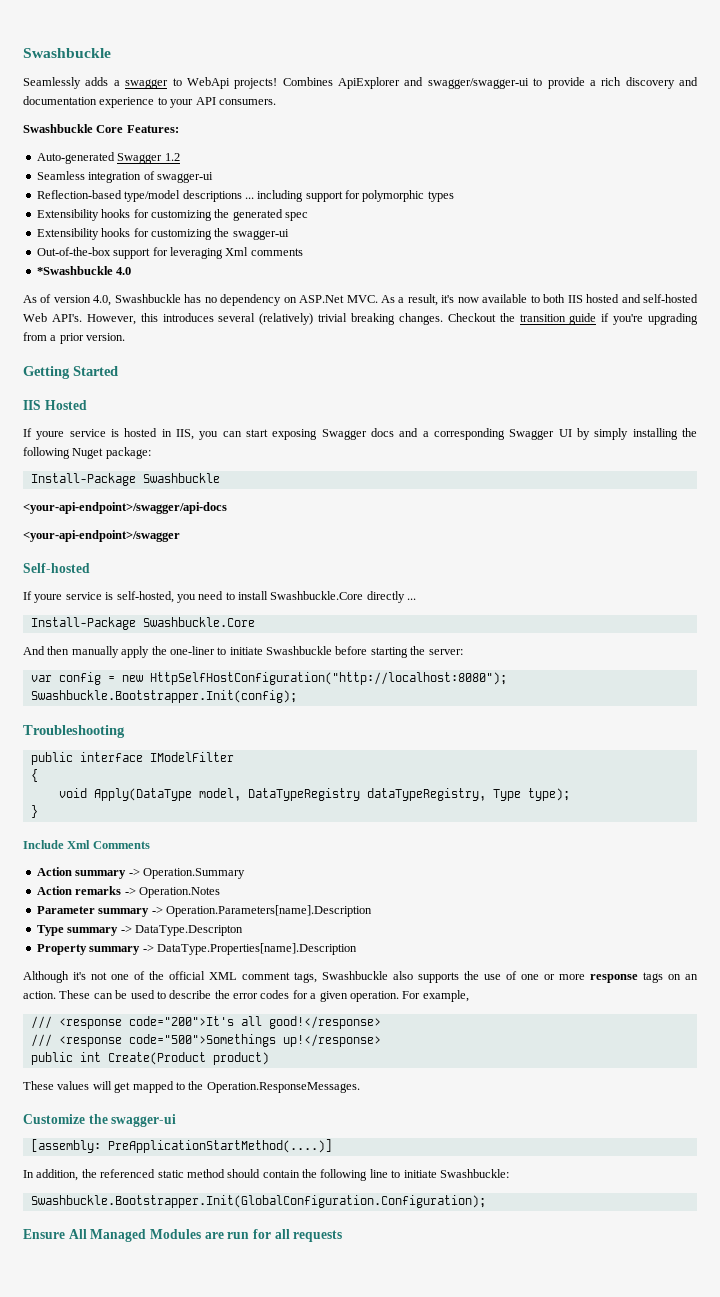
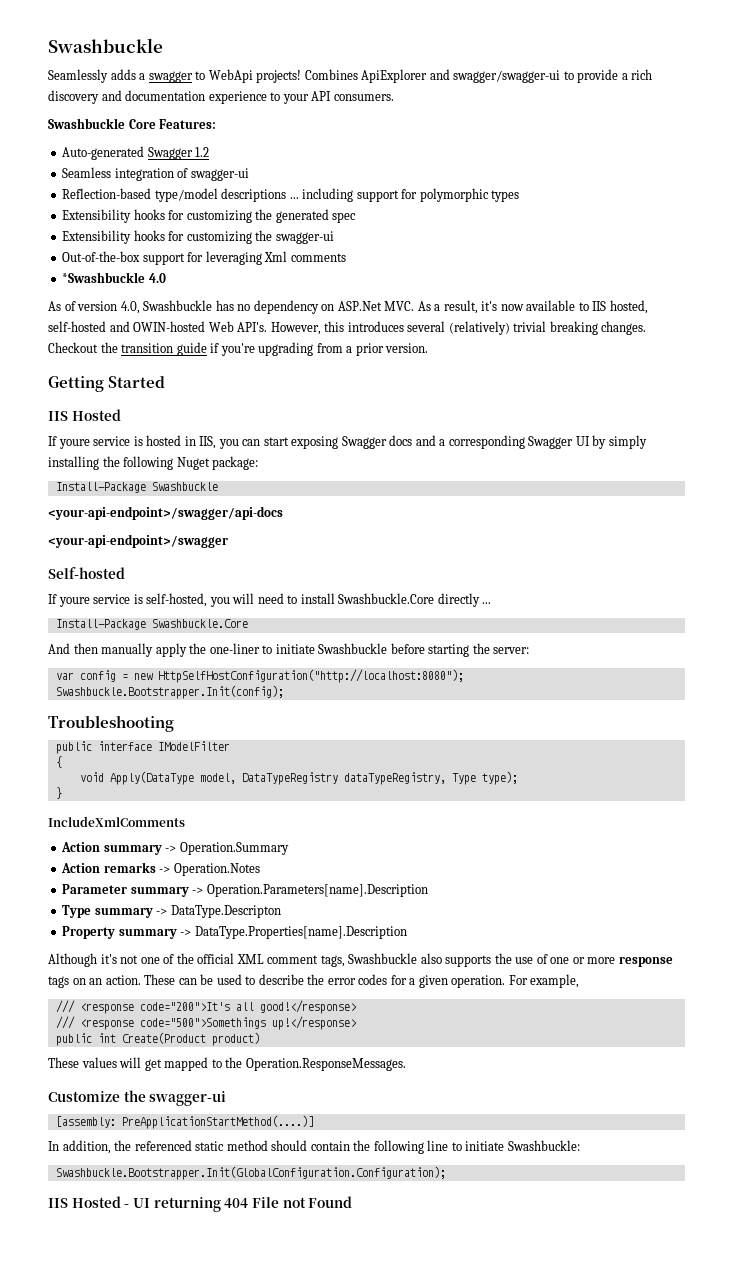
- As of version 4.0, Swashbuckle has no dependency on ASP.Net MVC. As a result, it's now available to both IIS hosted and self-hosted Web API's.
+ As of version 4.0, Swashbuckle has no dependency on ASP.Net MVC. As a result, it's now available to IIS hosted, self-hosted and OWIN-hosted Web API's.
- If youre service is self-hosted, you need to install Swashbuckle.Core directly ...
+ If youre service is self-hosted, you will need to install Swashbuckle.Core directly ...
- Include Xml Comments
+ IncludeXmlComments
- Ensure All Managed Modules are run for all requests
+ IIS Hosted - UI returning 404 File not Found

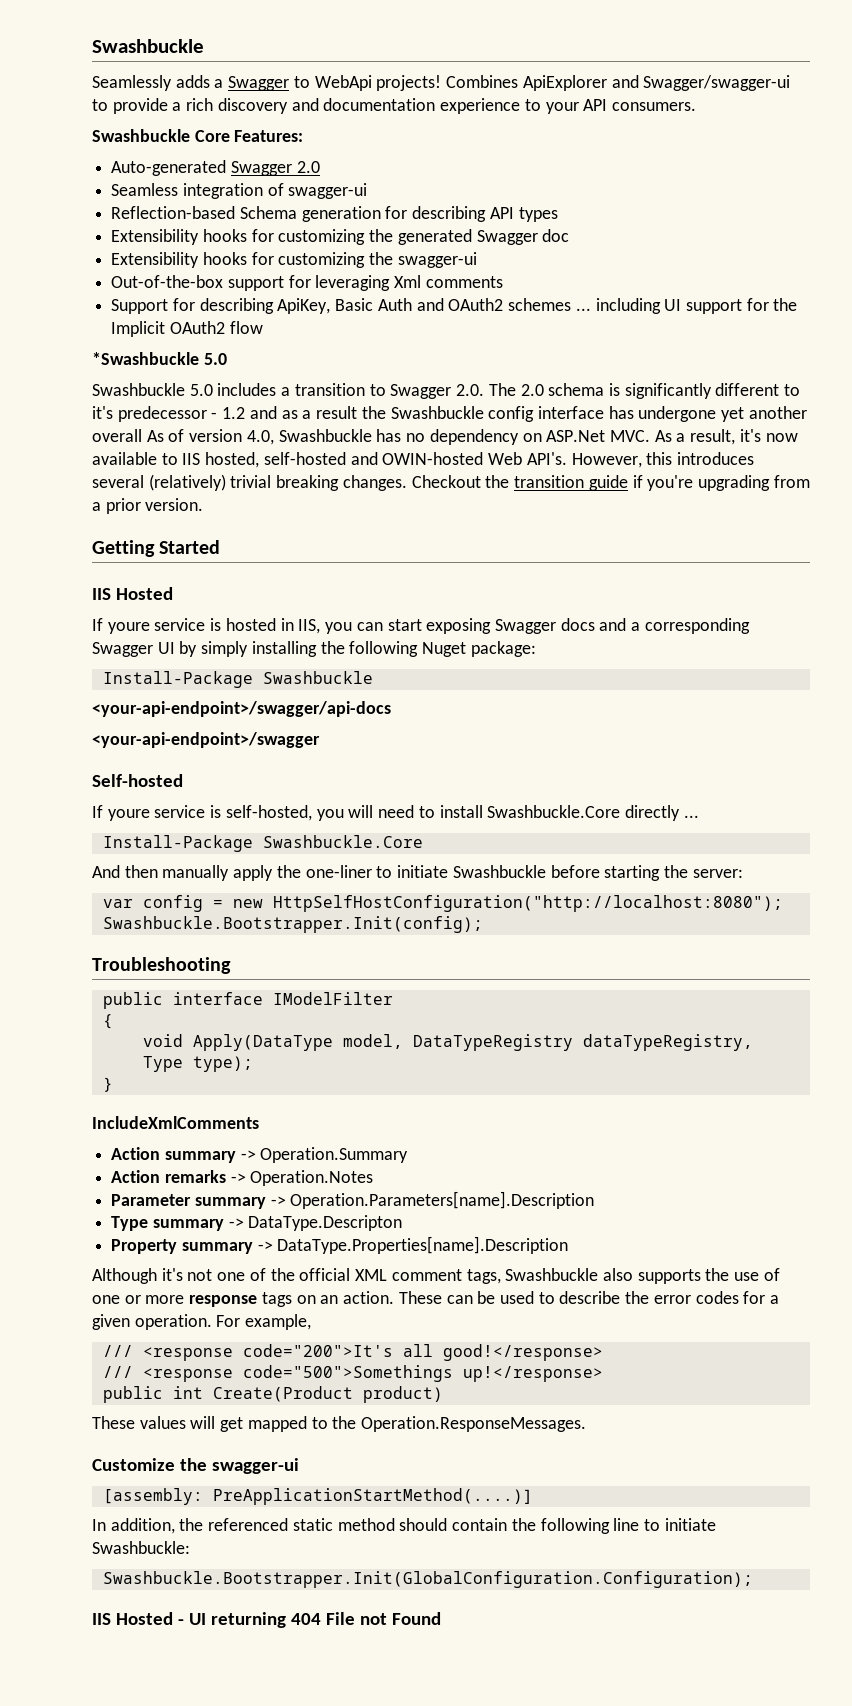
- Seamlessly adds a swagger to WebApi projects!
+ Seamlessly adds a Swagger to WebApi projects!
- Combines ApiExplorer and swagger/swagger-ui to provide a rich discovery and documentation experience to your API consumers.
+ Combines ApiExplorer and Swagger/swagger-ui to provide a rich discovery and documentation experience to your API consumers.
- Auto-generated Swagger 1.2
+ Auto-generated Swagger 2.0
- Reflection-based type/model descriptions ... including support for polymorphic types
+ Reflection-based Schema generation for describing API types
- Extensibility hooks for customizing the generated spec
+ Extensibility hooks for customizing the generated Swagger doc
- *Swashbuckle 4.0
- As of version 4.0, Swashbuckle has no dependency on ASP.Net MVC. As a result, it's now available to IIS hosted, self-hosted and OWIN-hosted Web API's.
+ Support for describing ApiKey, Basic Auth and OAuth2 schemes ... including UI support for the Implicit OAuth2 flow
+ *Swashbuckle 5.0
+ Swashbuckle 5.0 includes a transition to Swagger 2.0. The 2.0 schema is significantly different to it's predecessor - 1.2 and as a result the Swashbuckle config interface has undergone yet another overall As of version 4.0, Swashbuckle has no dependency on ASP.Net MVC. As a result, it's now available to IIS hosted, self-hosted and OWIN-hosted Web API's.

